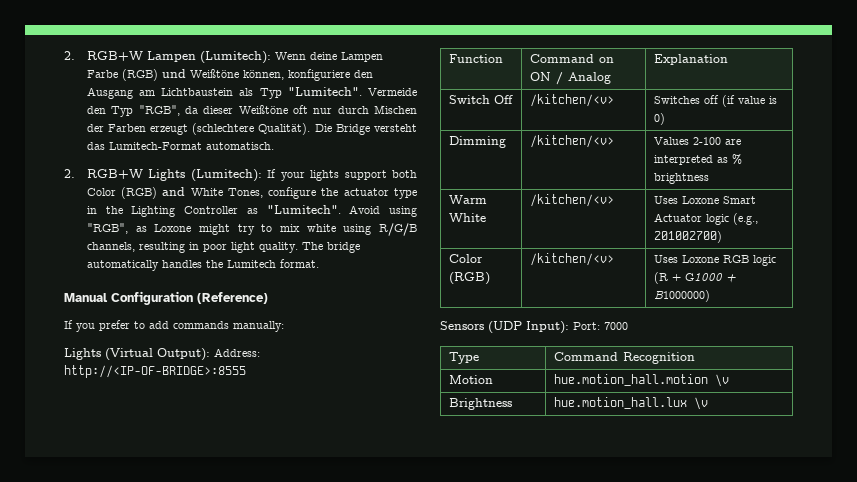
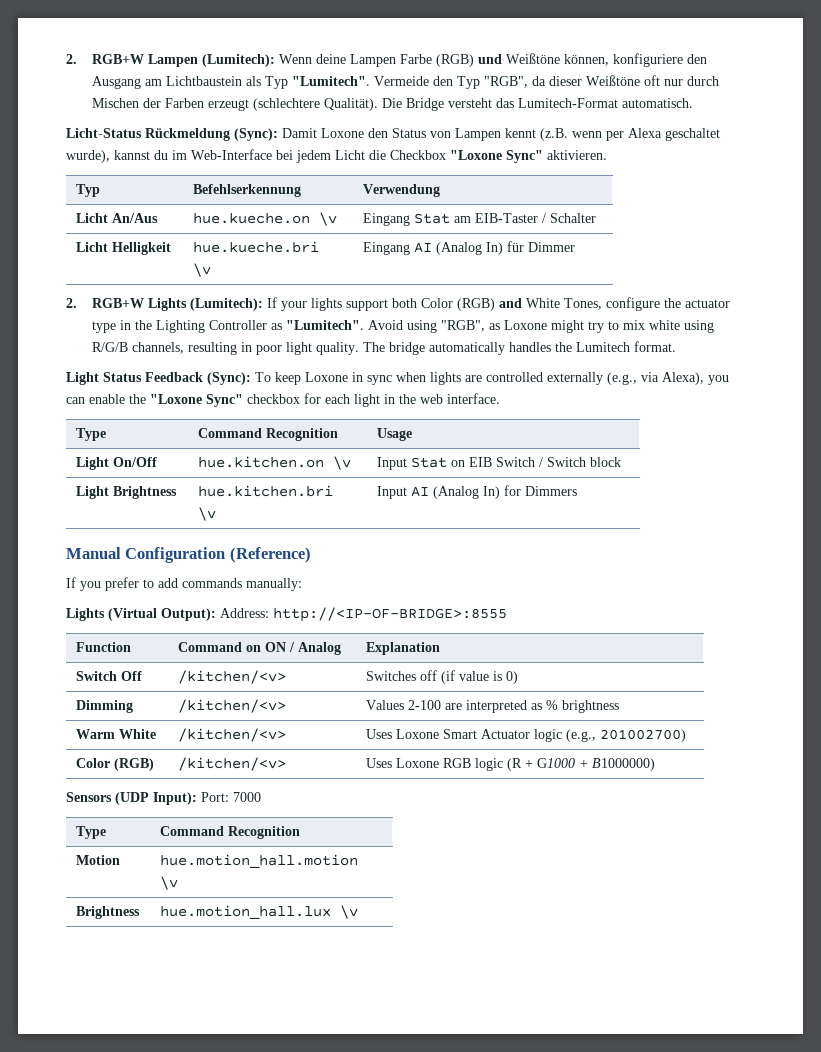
+ Licht-Status Rückmeldung (Sync): Damit Loxone den Status von Lampen kennt (z.B. wenn per Alexa geschaltet wurde), kannst du im Web-Interface bei jedem Licht die Checkbox "Loxone Sync" aktivieren.
+ Typ | Befehlserkennung | Verwendung
+ Licht An/Aus | hue.kueche.on \v | Eingang Stat am EIB-Taster / Schalter
+ Licht Helligkeit | hue.kueche.bri \v | Eingang AI (Analog In) für Dimmer
+ Light Status Feedback (Sync): To keep Loxone in sync when lights are controlled externally (e.g., via Alexa), you can enable the "Loxone Sync" checkbox for each light in the web interface.
+ Type | Command Recognition | Usage
+ Light On/Off | hue.kitchen.on \v | Input Stat on EIB Switch / Switch block
+ Light Brightness | hue.kitchen.bri \v | Input AI (Analog In) for Dimmers

